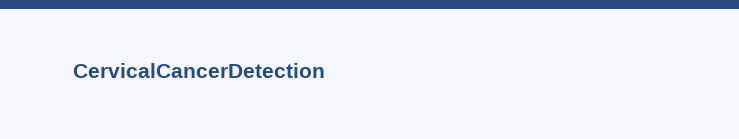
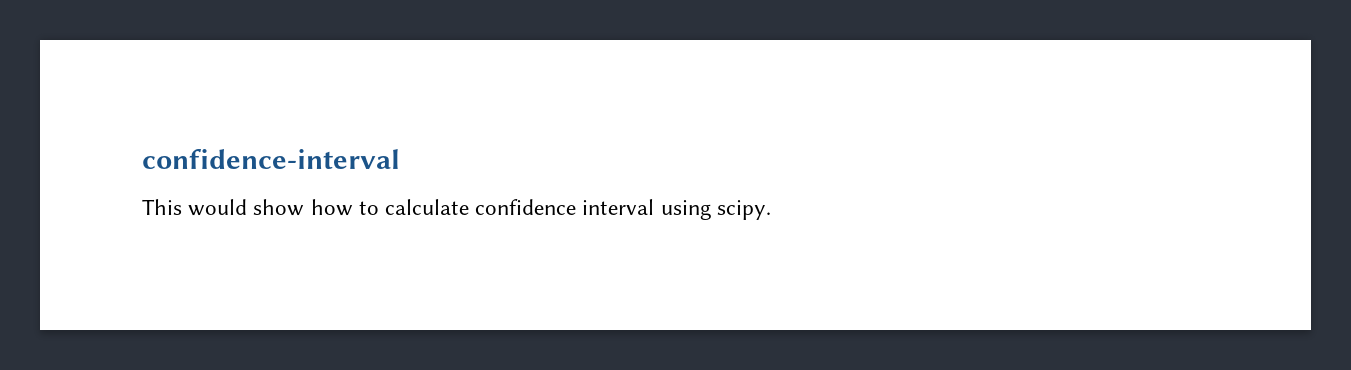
- CervicalCancerDetection
+ confidence-interval
+ This would show how to calculate confidence interval using scipy.

